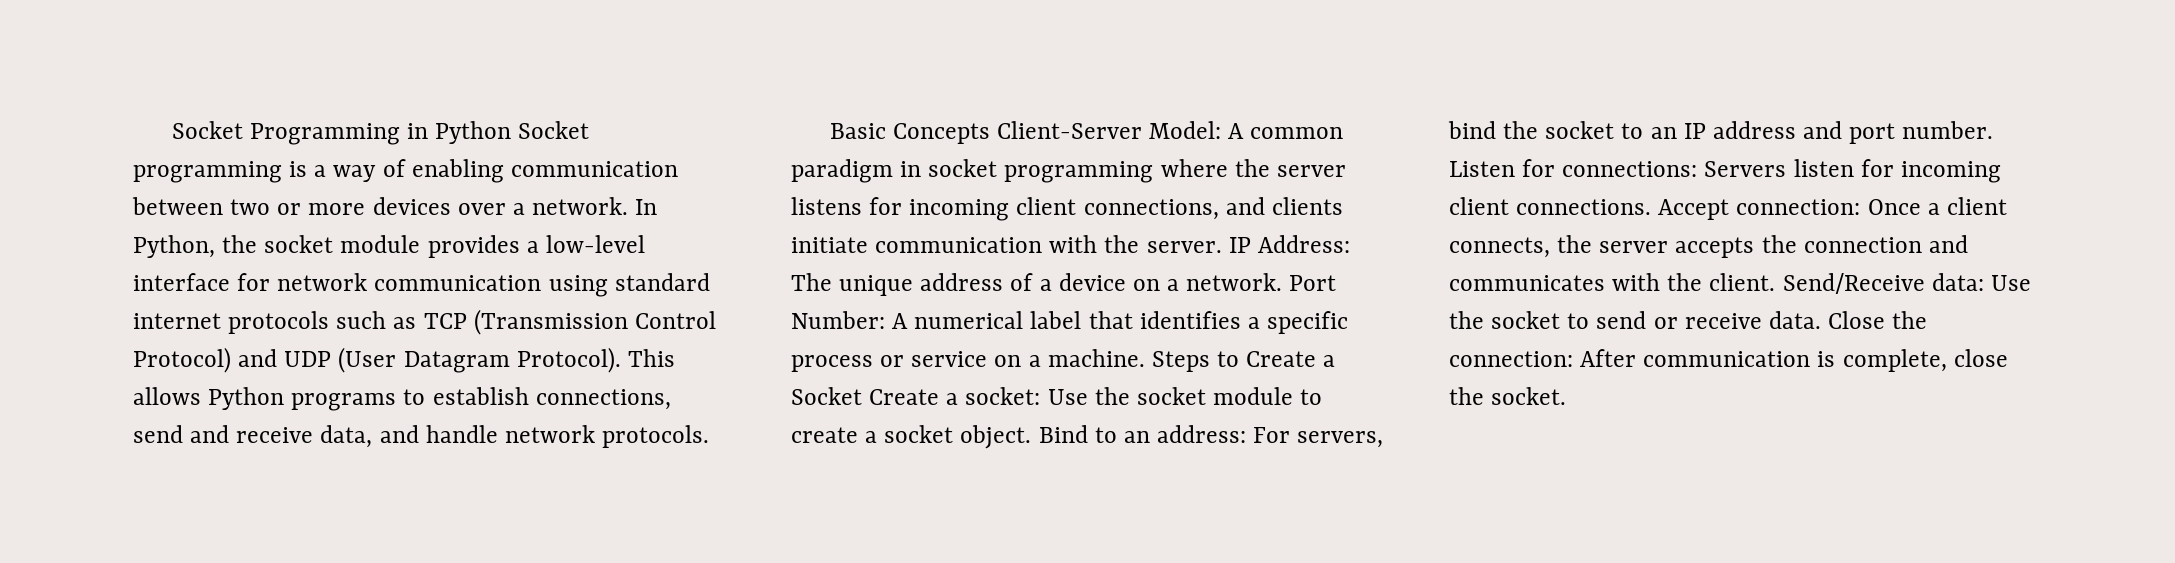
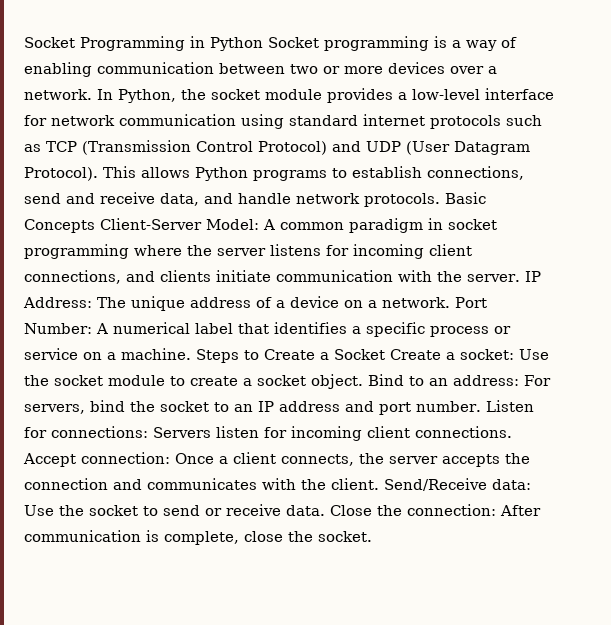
- This allows Python programs to establish connections, send and receive data, and handle network protocols.
- Basic Concepts Client-Server Model: A common paradigm in socket programming where the server listens for incoming client connections, and clients initiate communication with the server.
+ This allows Python programs to establish connections, send and receive data, and handle network protocols. Basic Concepts Client-Server Model: A common paradigm in socket programming where the server listens for incoming client connections, and clients initiate communication with the server.

